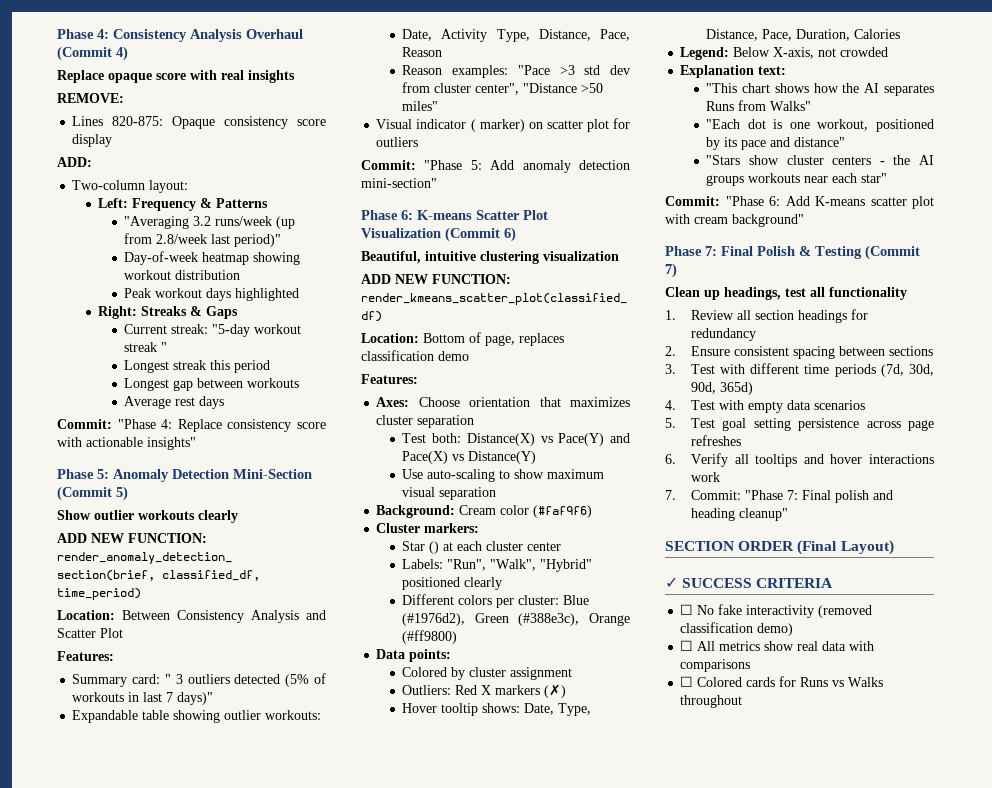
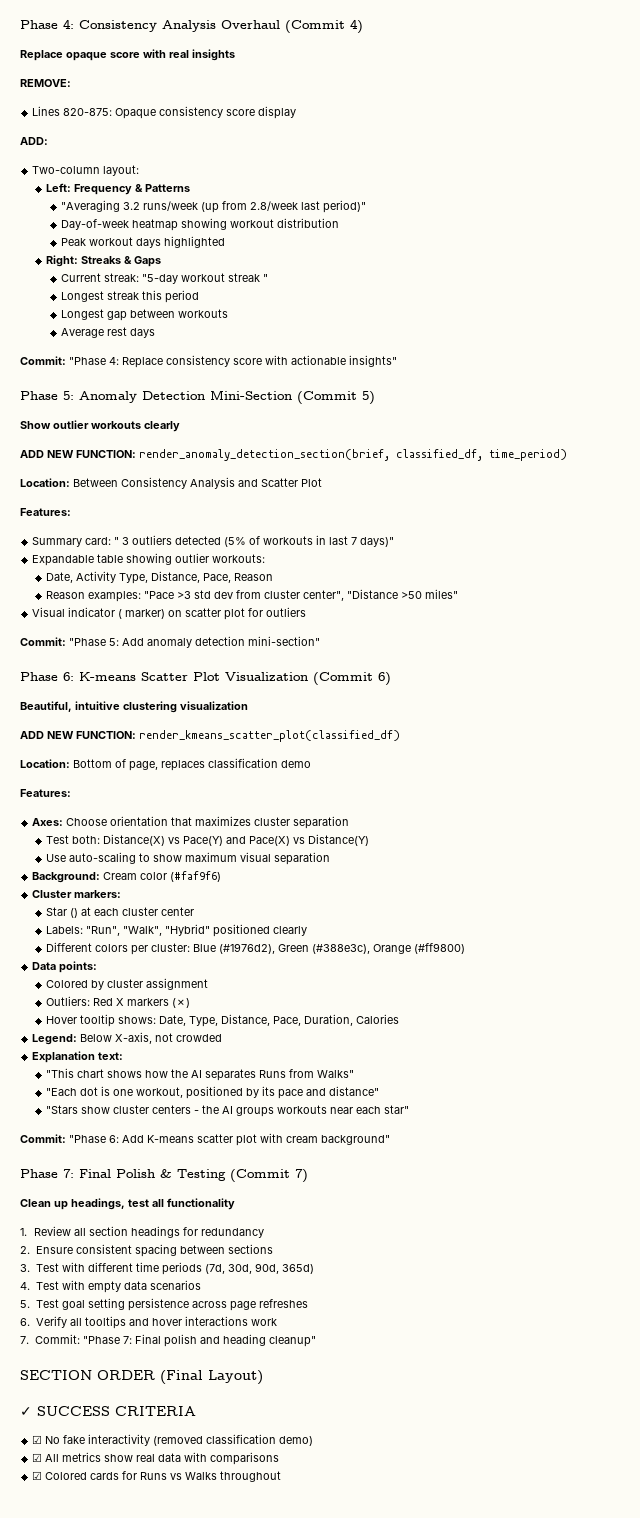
- ☐ No fake interactivity (removed classification demo)
+ ☑ No fake interactivity (removed classification demo)
- ☐ All metrics show real data with comparisons
+ ☑ All metrics show real data with comparisons
- ☐ Colored cards for Runs vs Walks throughout
+ ☑ Colored cards for Runs vs Walks throughout

